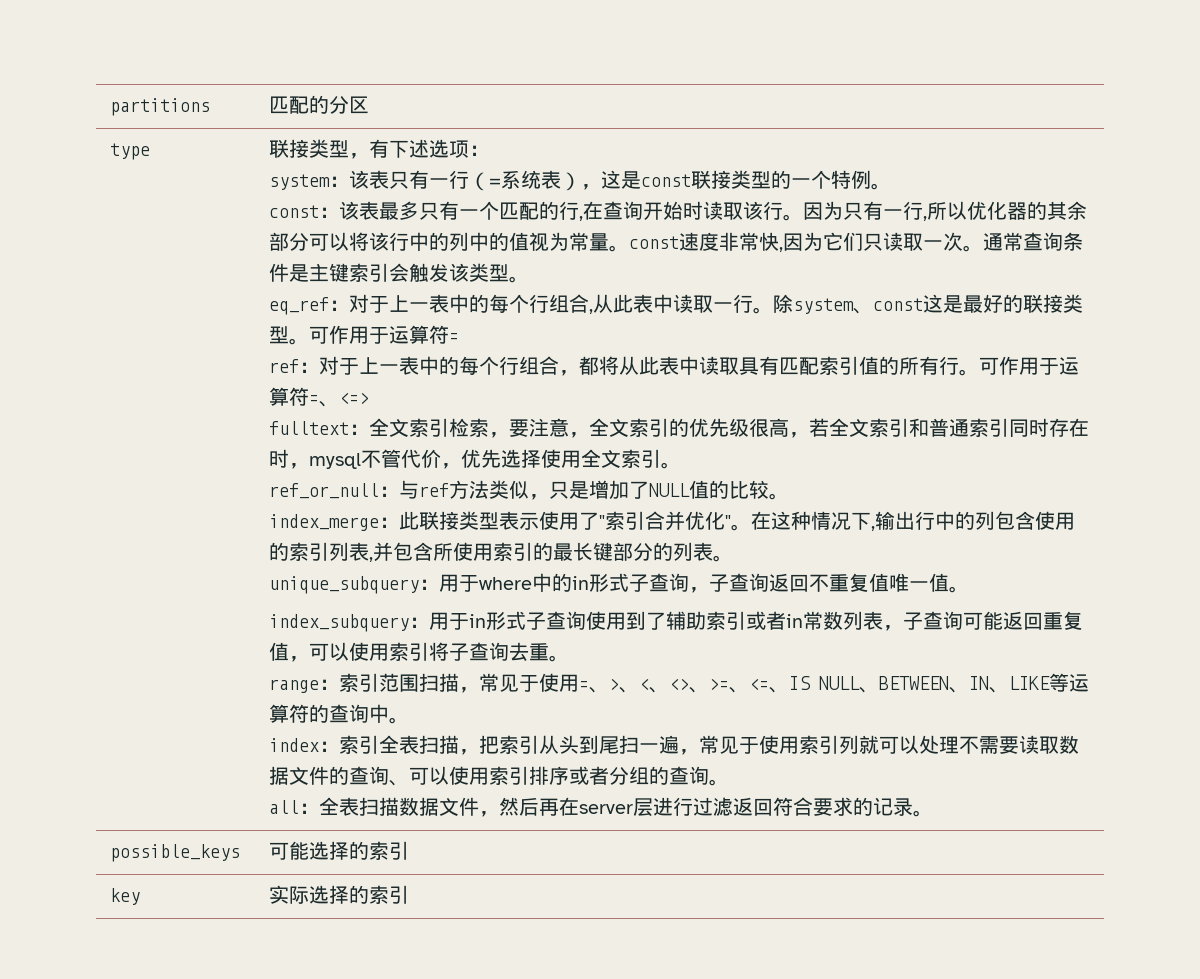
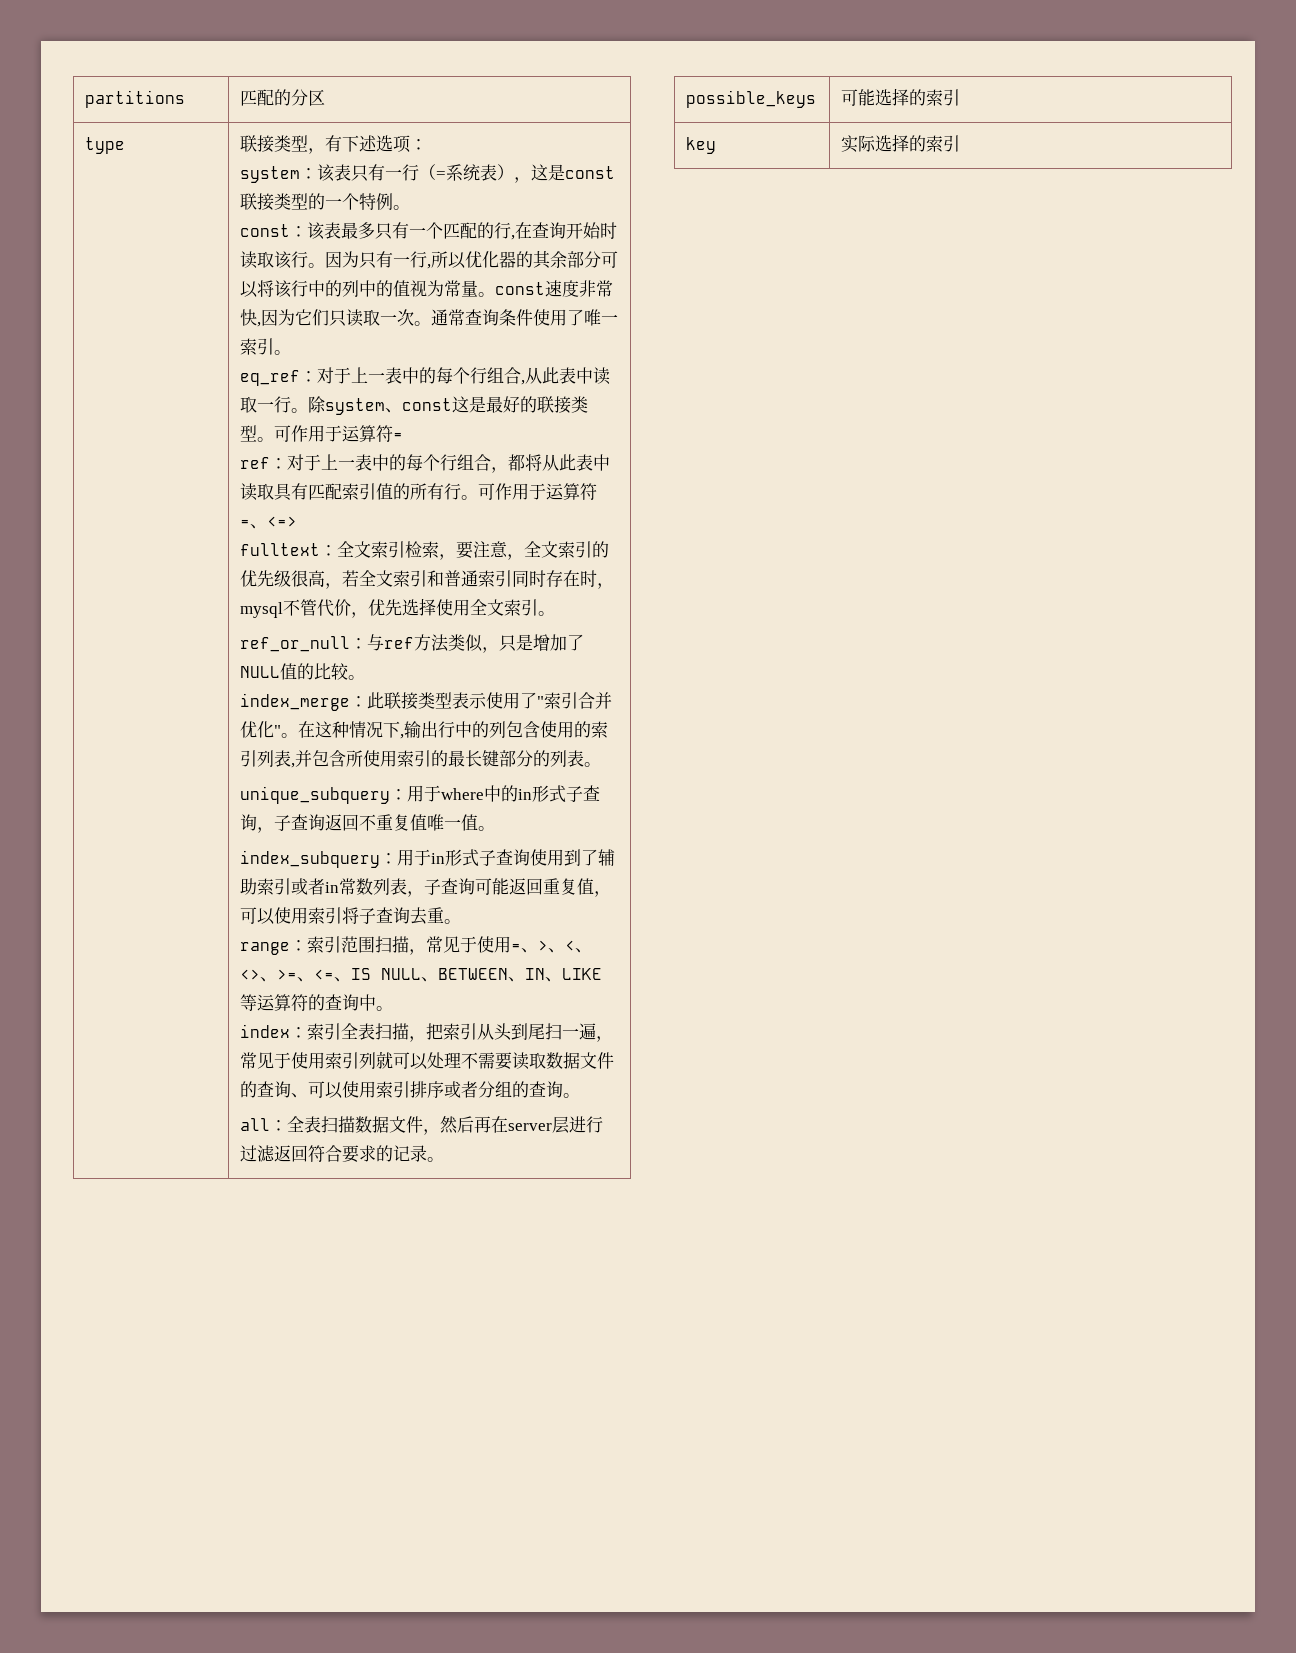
- 通常查询条件是主键索引会触发该类型。
+ 通常查询条件使用了唯一索引。

